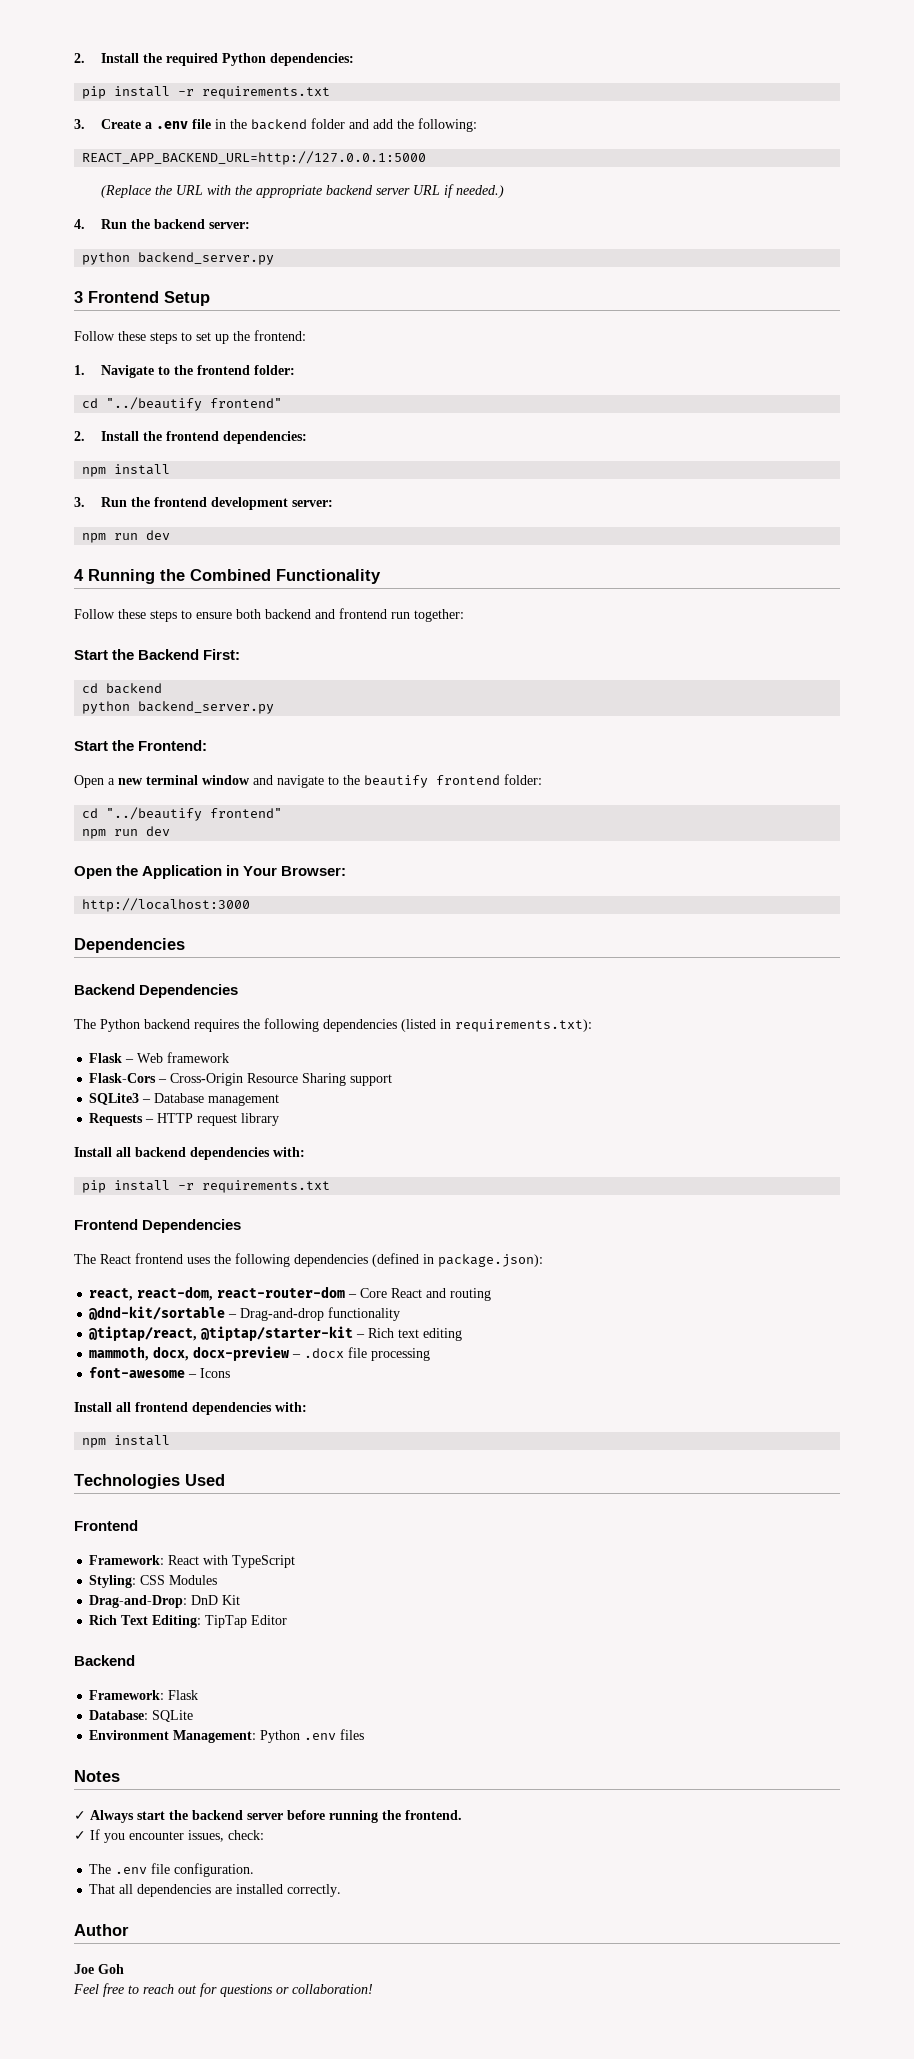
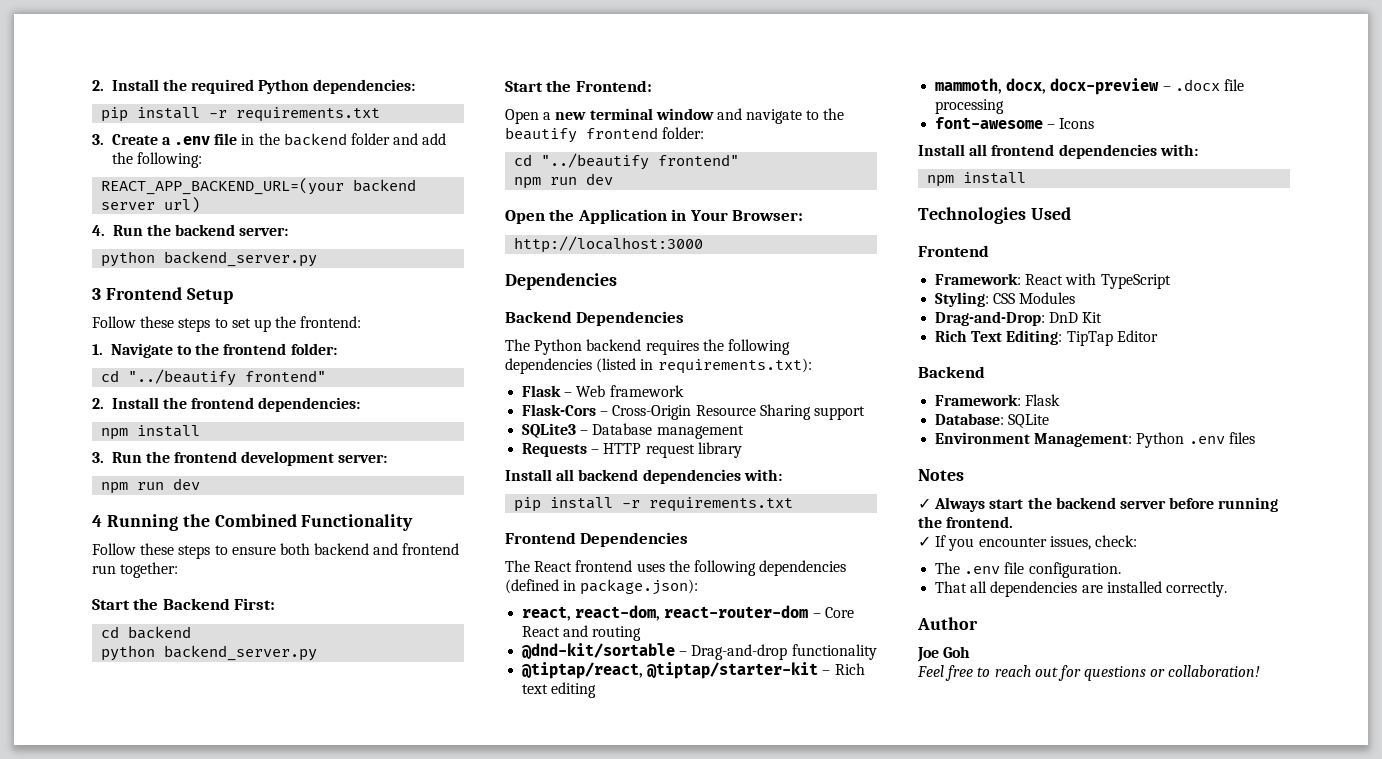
- REACT_APP_BACKEND_URL=http://127.0.0.1:5000
- (Replace the URL with the appropriate backend server URL if needed.)
+ REACT_APP_BACKEND_URL=(your backend server url)

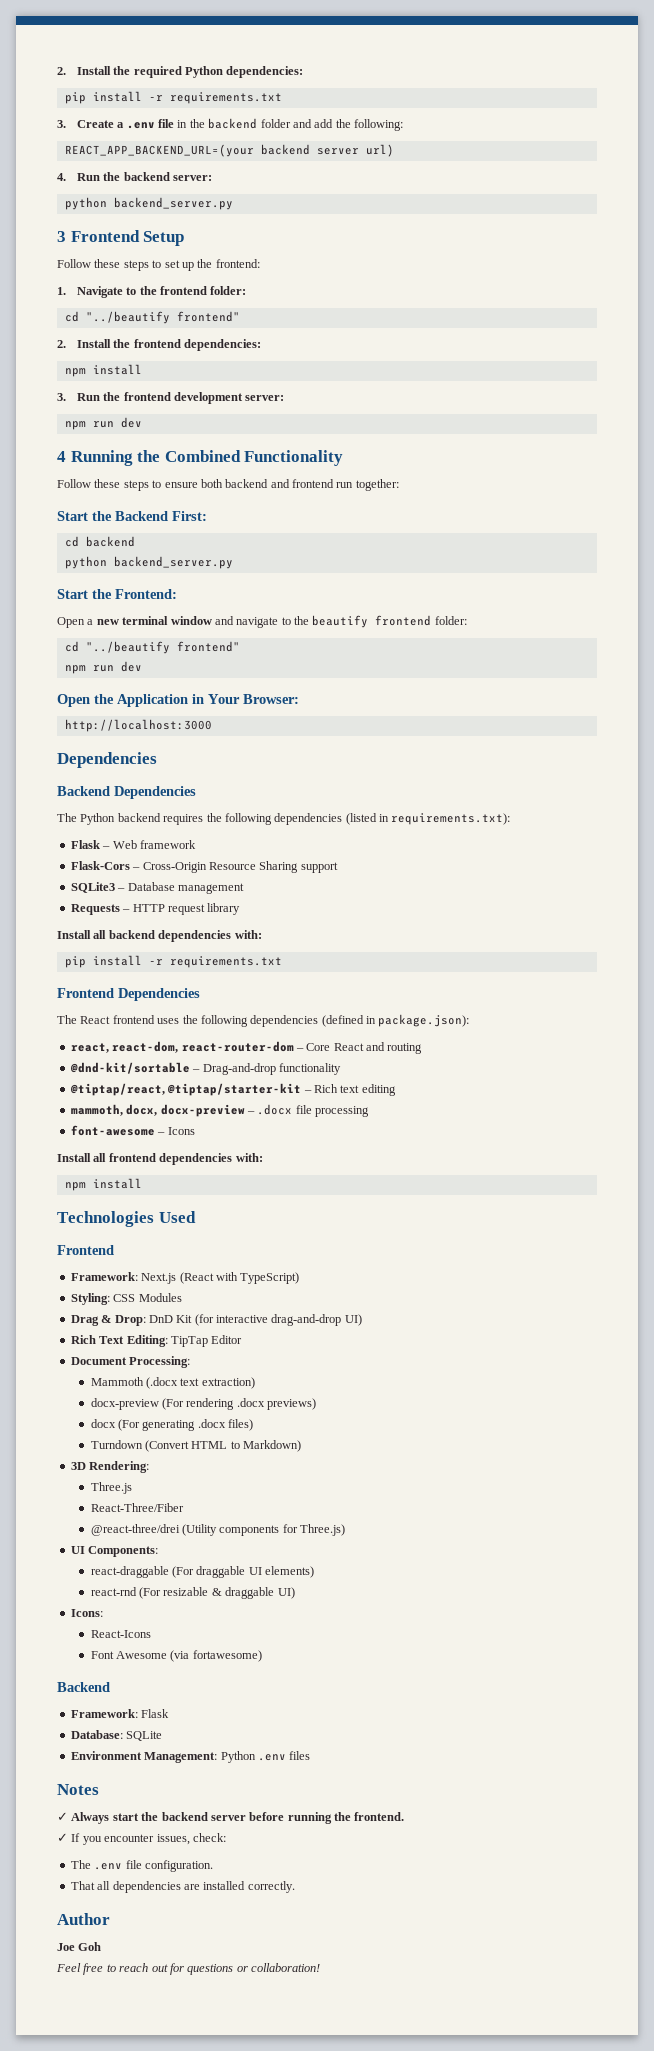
- Framework: React with TypeScript
+ Framework: Next.js (React with TypeScript)
- Drag-and-Drop: DnD Kit
+ Drag & Drop: DnD Kit (for interactive drag-and-drop UI)
+ Document Processing:
+ Mammoth (.docx text extraction)
+ docx-preview (For rendering .docx previews)
+ docx (For generating .docx files)
+ Turndown (Convert HTML to Markdown)
+ 3D Rendering:
+ Three.js
+ React-Three/Fiber
+ @react-three/drei (Utility components for Three.js)
+ UI Components:
+ react-draggable (For draggable UI elements)
+ react-rnd (For resizable & draggable UI)
+ Icons:
+ React-Icons
+ Font Awesome (via fortawesome)

